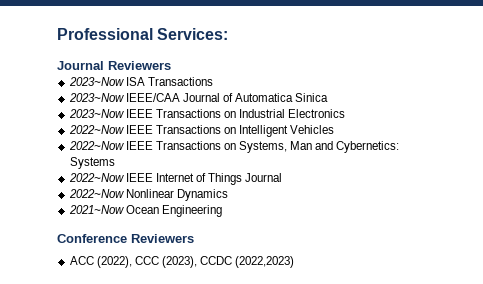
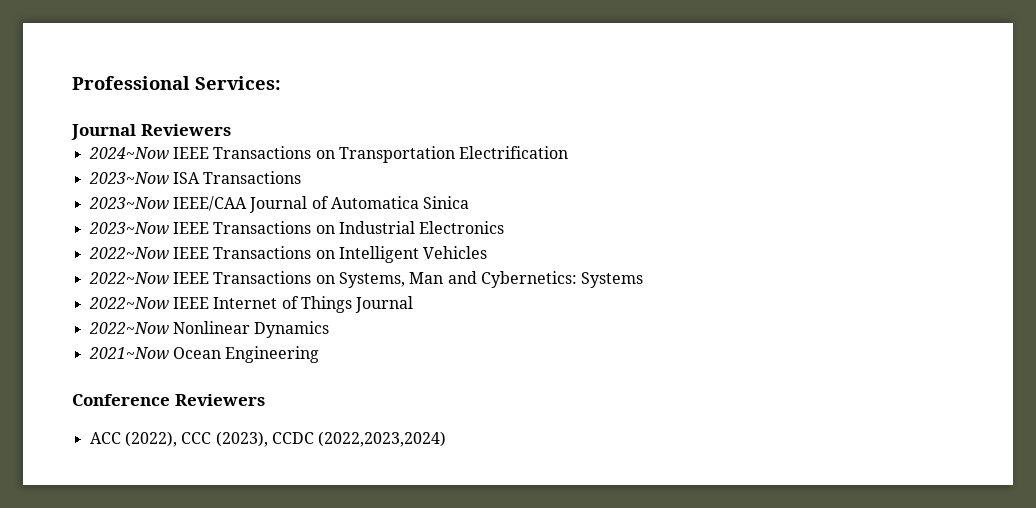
+ 2024~Now IEEE Transactions on Transportation Electrification
- ACC (2022), CCC (2023), CCDC (2022,2023)
+ ACC (2022), CCC (2023), CCDC (2022,2023,2024)

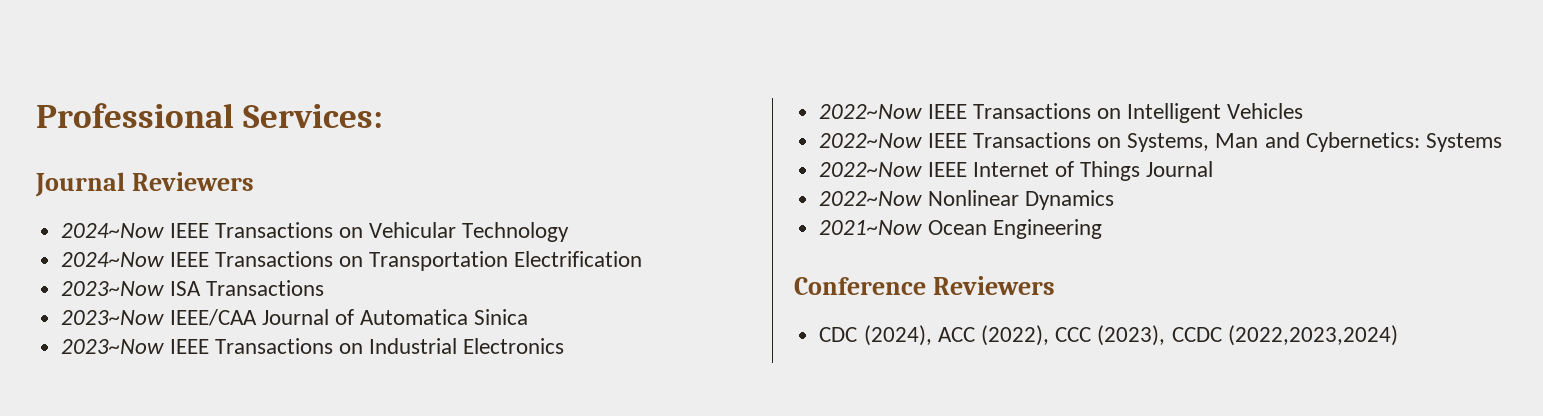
+ 2024~Now IEEE Transactions on Vehicular Technology
- ACC (2022), CCC (2023), CCDC (2022,2023,2024)
+ CDC (2024), ACC (2022), CCC (2023), CCDC (2022,2023,2024)

